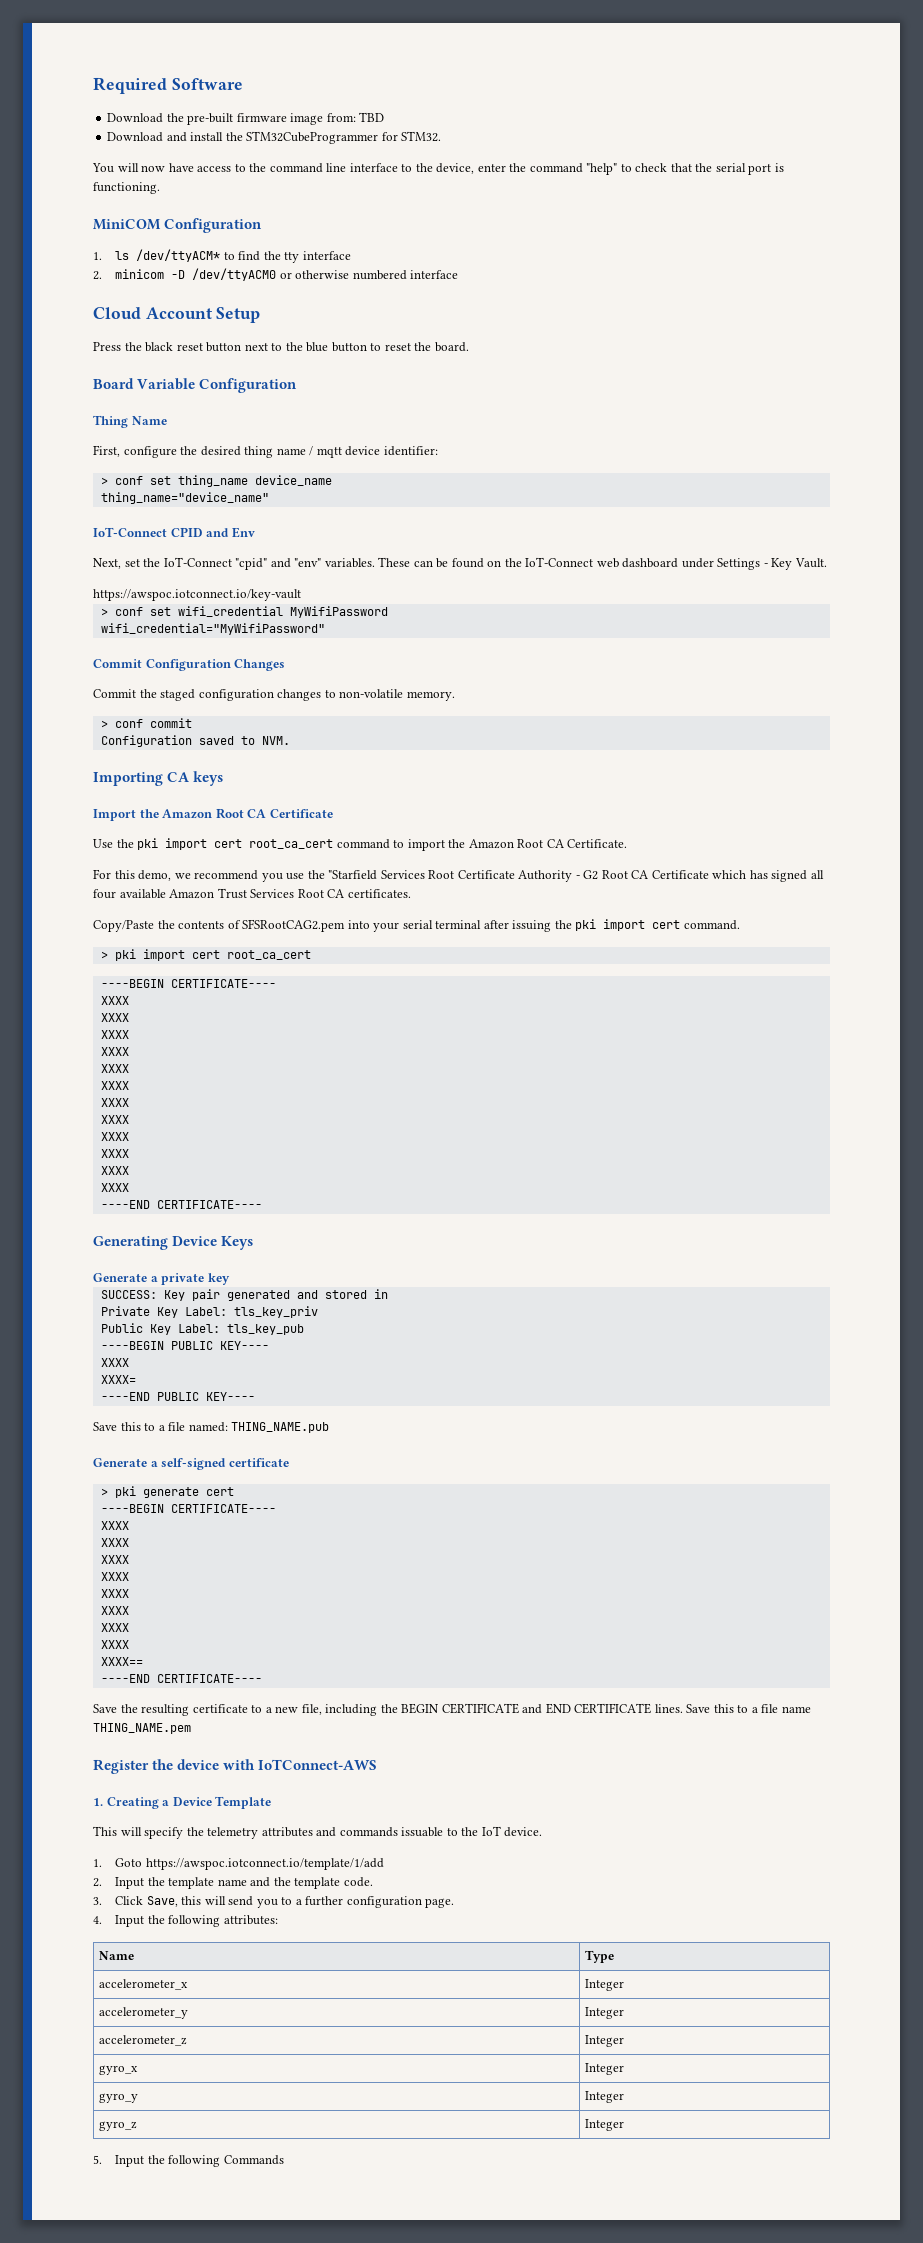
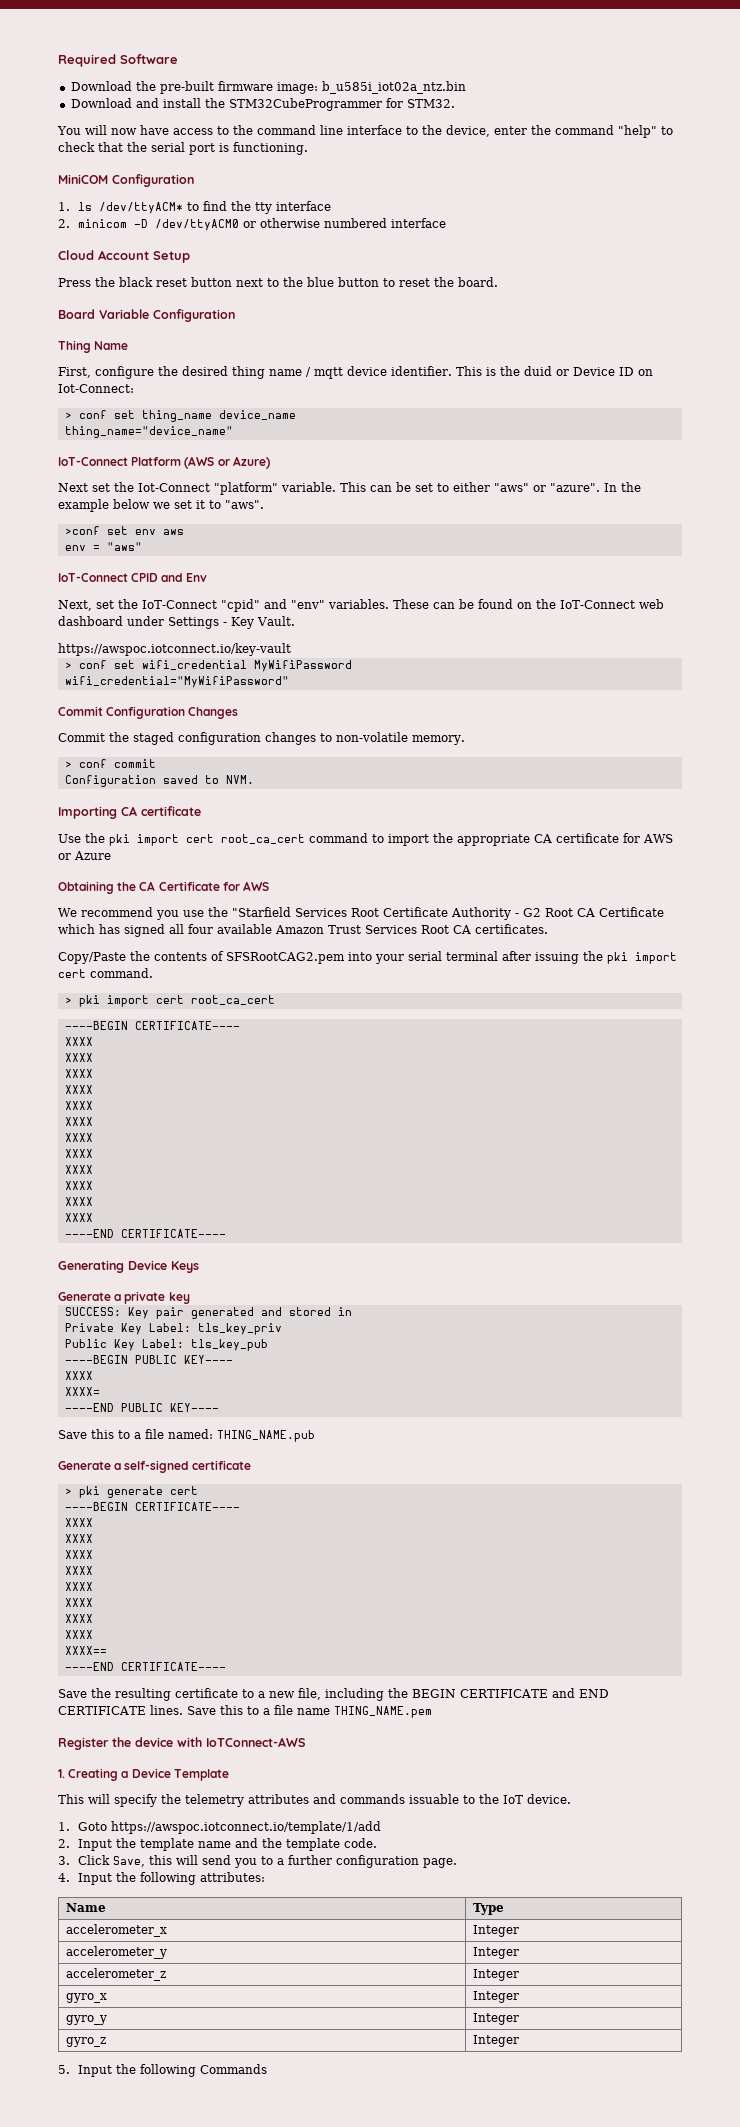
- Download the pre-built firmware image from: TBD
+ Download the pre-built firmware image: b_u585i_iot02a_ntz.bin
- First, configure the desired thing name / mqtt device identifier:
+ First, configure the desired thing name / mqtt device identifier. This is the duid or Device ID on Iot-Connect:
+ IoT-Connect Platform (AWS or Azure)
+ Next set the Iot-Connect "platform" variable. This can be set to either "aws" or "azure". In the example below we set it to "aws".
+ >conf set env aws
+ env = "aws"
- Importing CA keys
- Import the Amazon Root CA Certificate
+ Importing CA certificate
- Use the pki import cert root_ca_cert command to import the Amazon Root CA Certificate.
- For this demo, we recommend you use the "Starfield Services Root Certificate Authority - G2 Root CA Certificate which has signed all four available Amazon Trust Services Root CA certificates.
+ Use the pki import cert root_ca_cert command to import the appropriate CA certificate for AWS or Azure
+ Obtaining the CA Certificate for AWS
+ We recommend you use the "Starfield Services Root Certificate Authority - G2 Root CA Certificate which has signed all four available Amazon Trust Services Root CA certificates.

